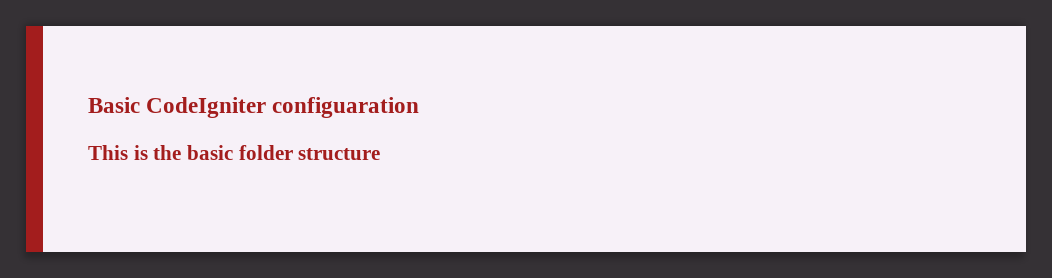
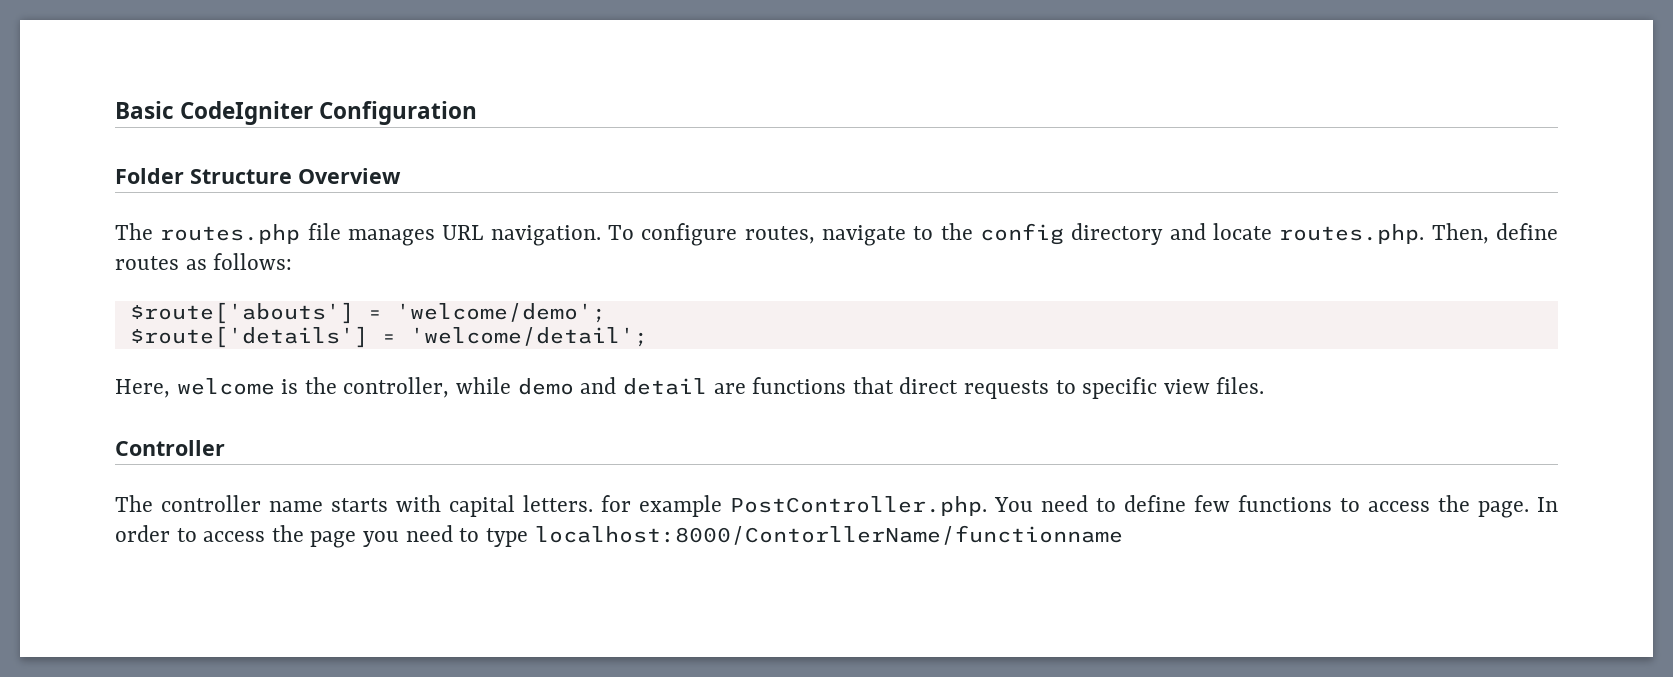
- Basic CodeIgniter configuaration
- This is the basic folder structure
+ Basic CodeIgniter Configuration
+ Folder Structure Overview
+ The routes.php file manages URL navigation. To configure routes, navigate to the config directory and locate routes.php. Then, define routes as follows:
+ $route['abouts'] = 'welcome/demo';
+ $route['details'] = 'welcome/detail';
+ Here, welcome is the controller, while demo and detail are functions that direct requests to specific view files.
+ Controller
+ The controller name starts with capital letters. for example PostController.php. You need to define few functions to access the page. In order to access the page you need to type localhost:8000/ContorllerName/functionname

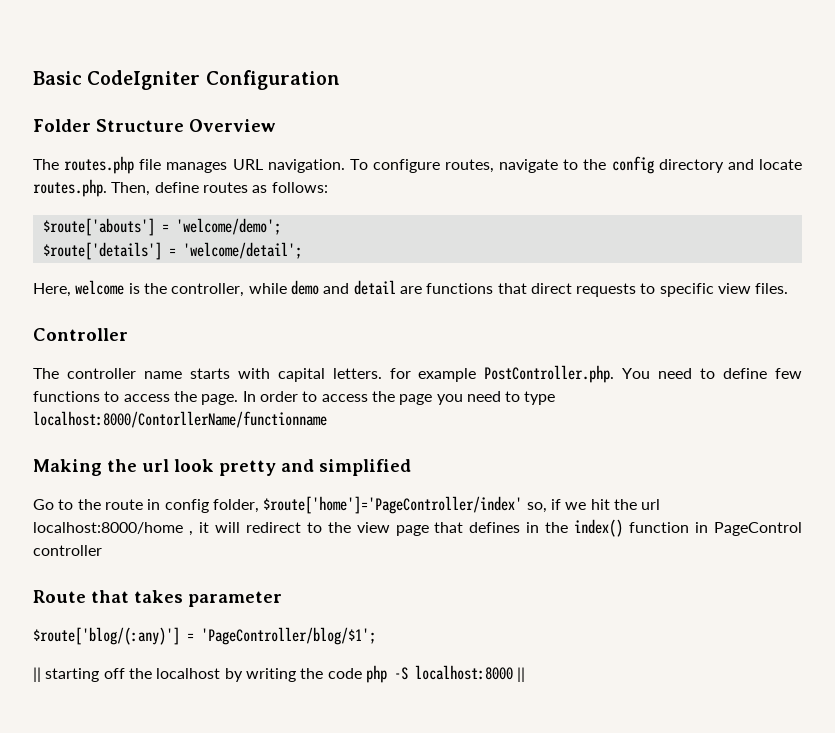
+ Making the url look pretty and simplified
+ Go to the route in config folder, $route['home']='PageController/index' so, if we hit the url localhost:8000/home , it will redirect to the view page that defines in the index() function in PageControl controller
+ Route that takes parameter
+ $route['blog/(:any)'] = 'PageController/blog/$1';
+ || starting off the localhost by writing the code php -S localhost:8000 ||

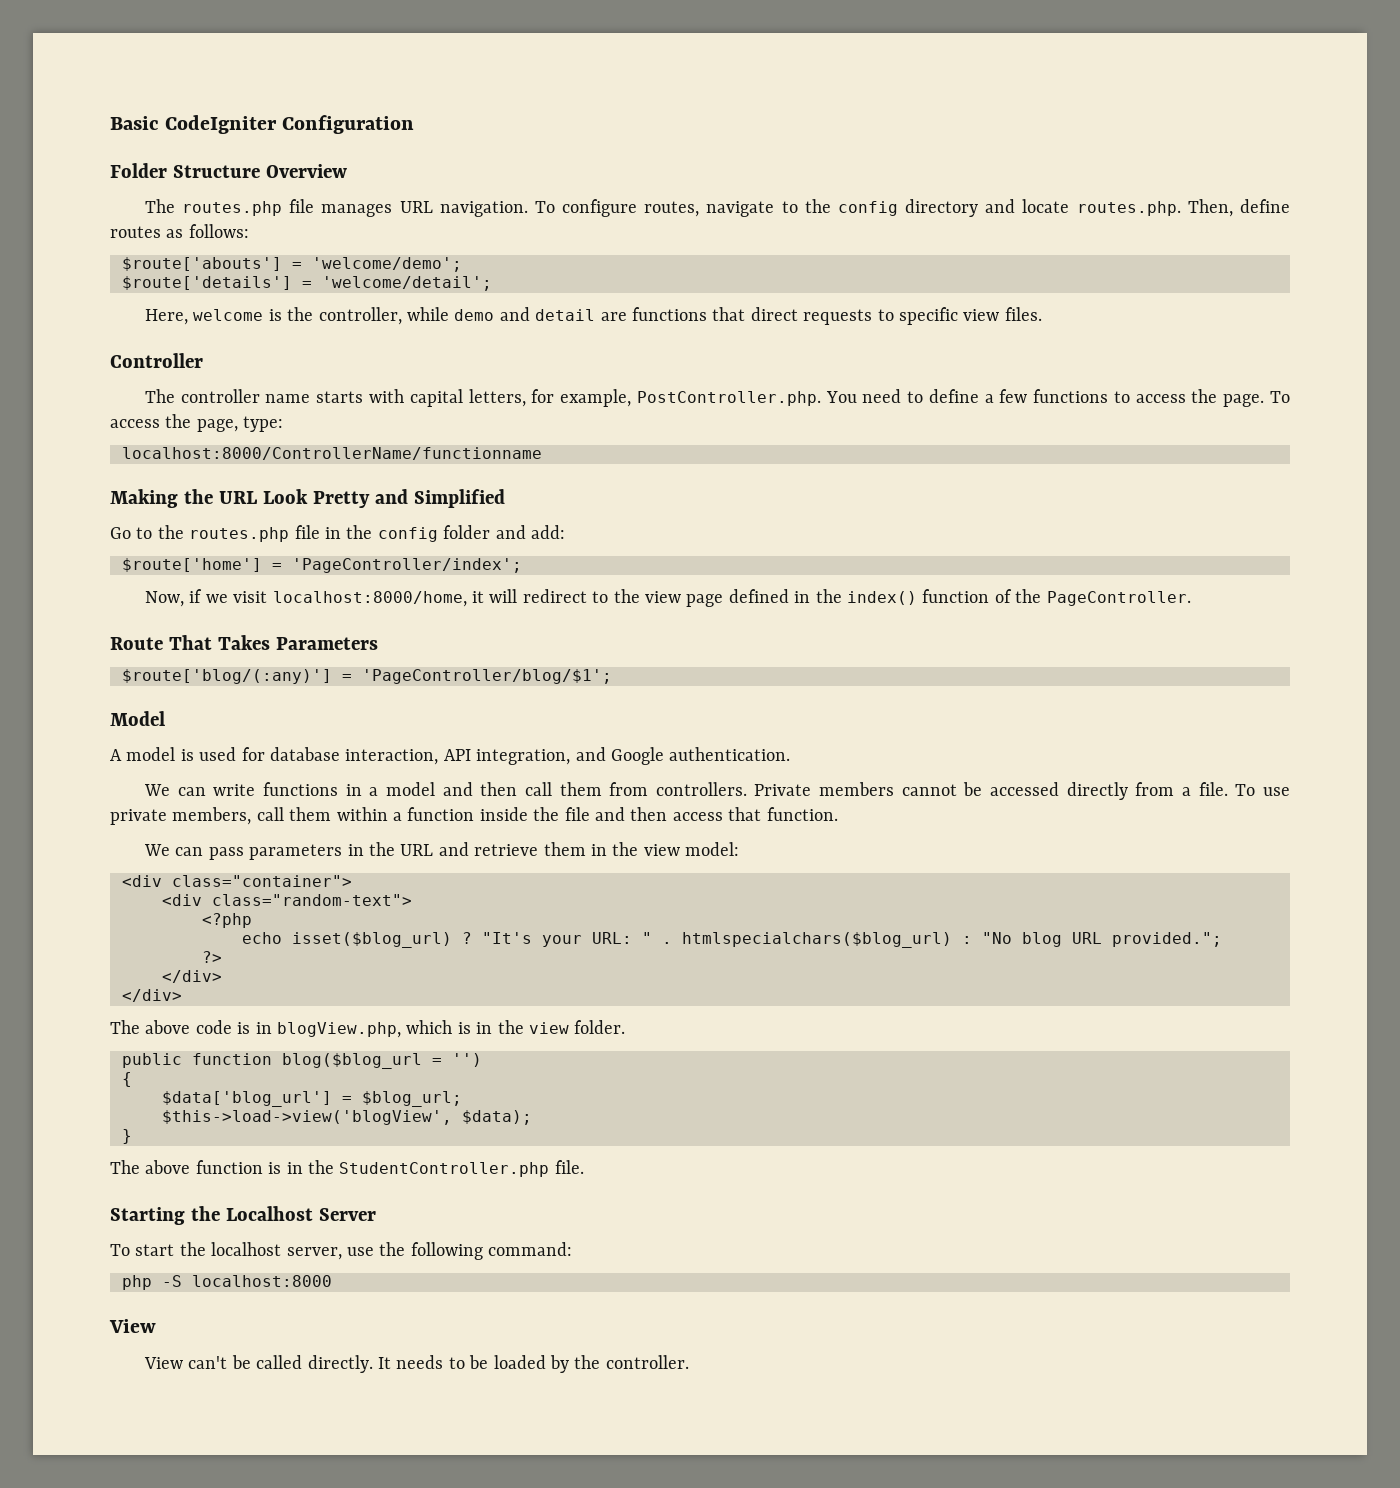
- The controller name starts with capital letters. for example PostController.php. You need to define few functions to access the page.
+ The controller name starts with capital letters, for example, PostController.php. You need to define a few functions to access the page.
- In order to access the page you need to type localhost:8000/ContorllerName/functionname
- Making the url look pretty and simplified
- Go to the route in config folder, $route['home']='PageController/index' so, if we hit the url localhost:8000/home , it will redirect to the view page that defines in the index() function in PageControl controller
- Route that takes parameter
+ To access the page, type:
+ localhost:8000/ControllerName/functionname
+ Making the URL Look Pretty and Simplified
+ Go to the routes.php file in the config folder and add:
+ $route['home'] = 'PageController/index';
+ Now, if we visit localhost:8000/home, it will redirect to the view page defined in the index() function of the PageController.
+ Route That Takes Parameters
  $route['blog/(:any)'] = 'PageController/blog/$1';
- || starting off the localhost by writing the code php -S localhost:8000 ||
+ Model
+ A model is used for database interaction, API integration, and Google authentication.
+ We can write functions in a model and then call them from controllers. Private members cannot be accessed directly from a file. To use private members, call them within a function inside the file and then access that function.
+ We can pass parameters in the URL and retrieve them in the view model:
+ <div class="container">
+ <div class="random-text">
+ <?php
+ echo isset($blog_url) ? "It's your URL: " . htmlspecialchars($blog_url) : "No blog URL provided.";
+ ?>
+ </div>
+ </div>
+ The above code is in blogView.php, which is in the view folder.
+ public function blog($blog_url = '')
+ {
+ $data['blog_url'] = $blog_url;
+ $this->load->view('blogView', $data);
+ }
+ The above function is in the StudentController.php file.
+ Starting the Localhost Server
+ To start the localhost server, use the following command:
+ php -S localhost:8000
+ View
+ View can't be called directly. It needs to be loaded by the controller.

